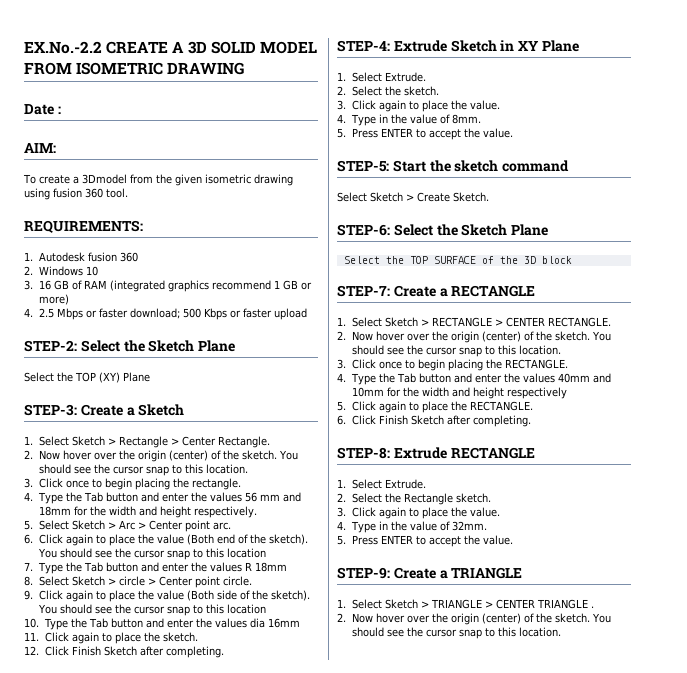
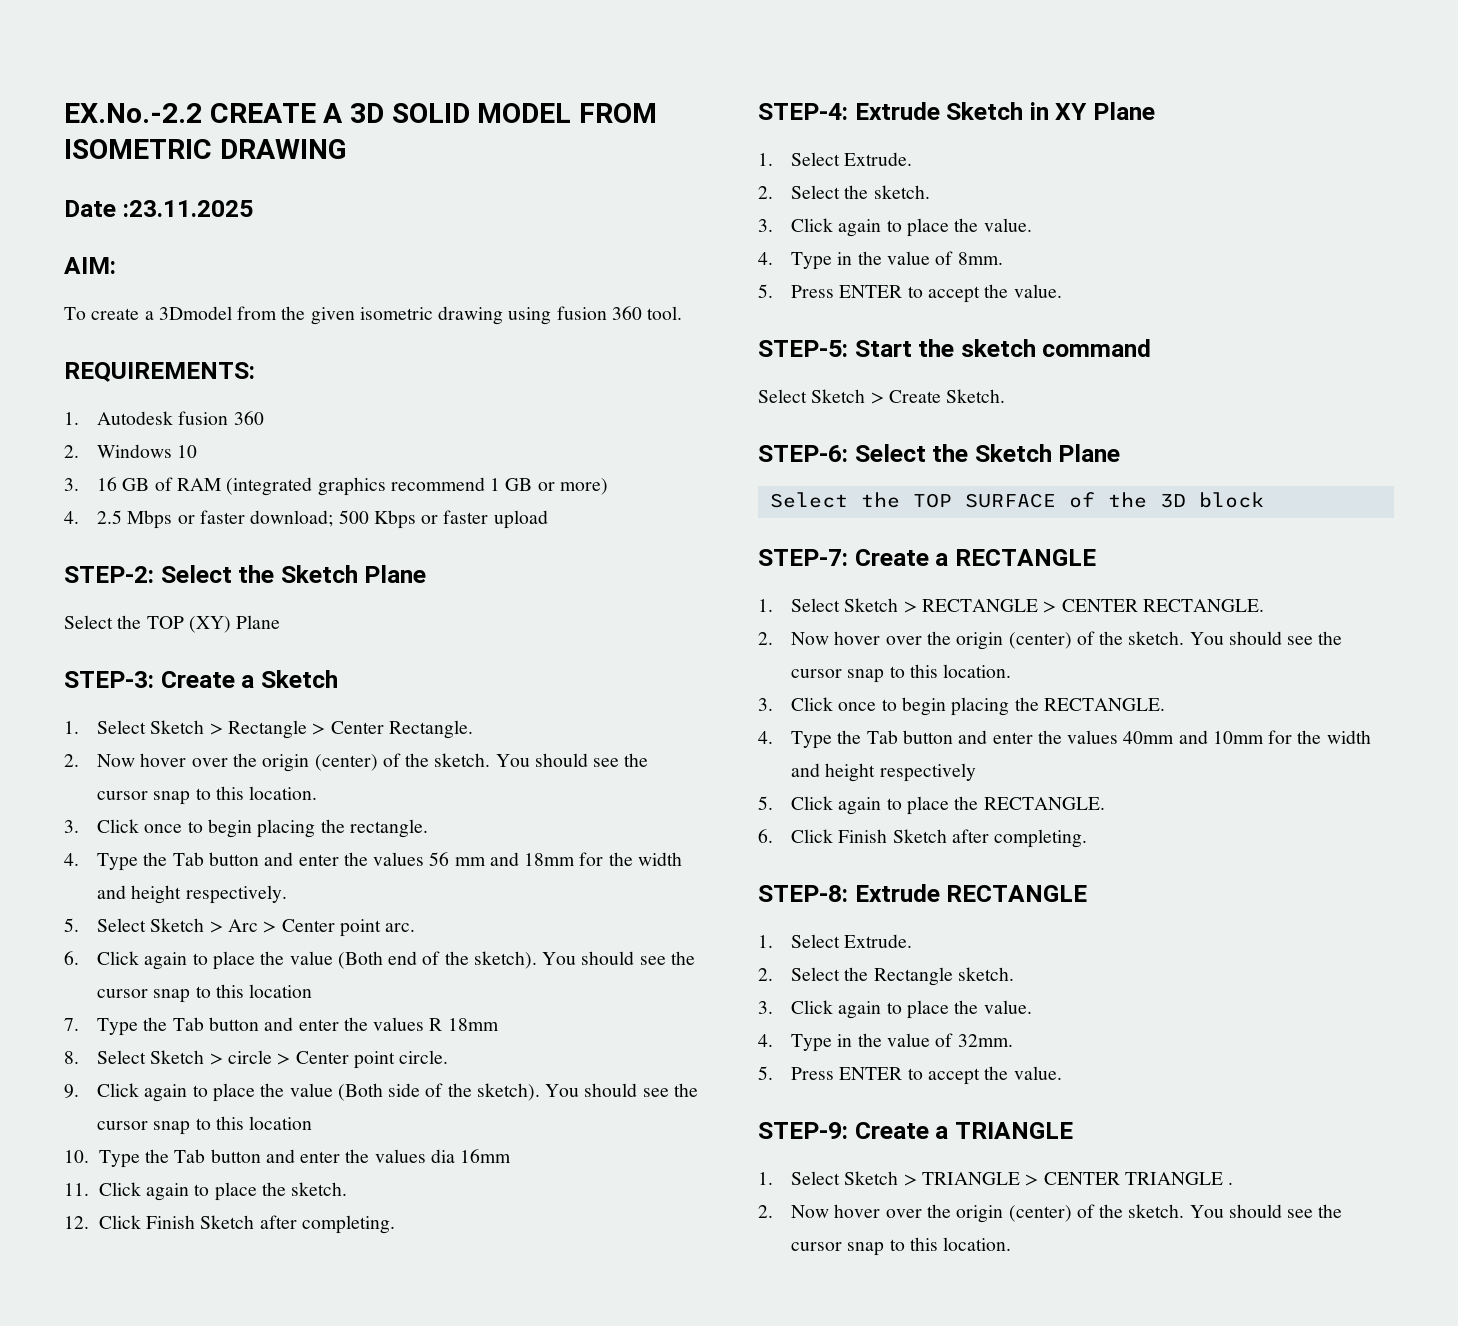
- Date :
+ Date :23.11.2025

